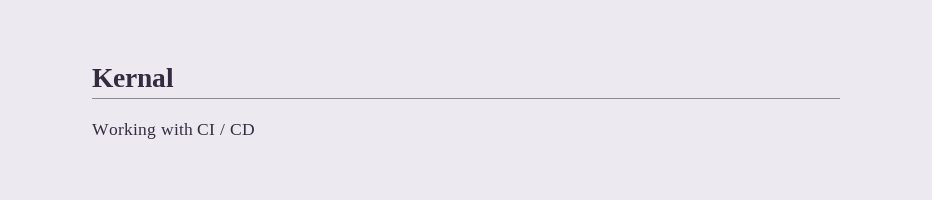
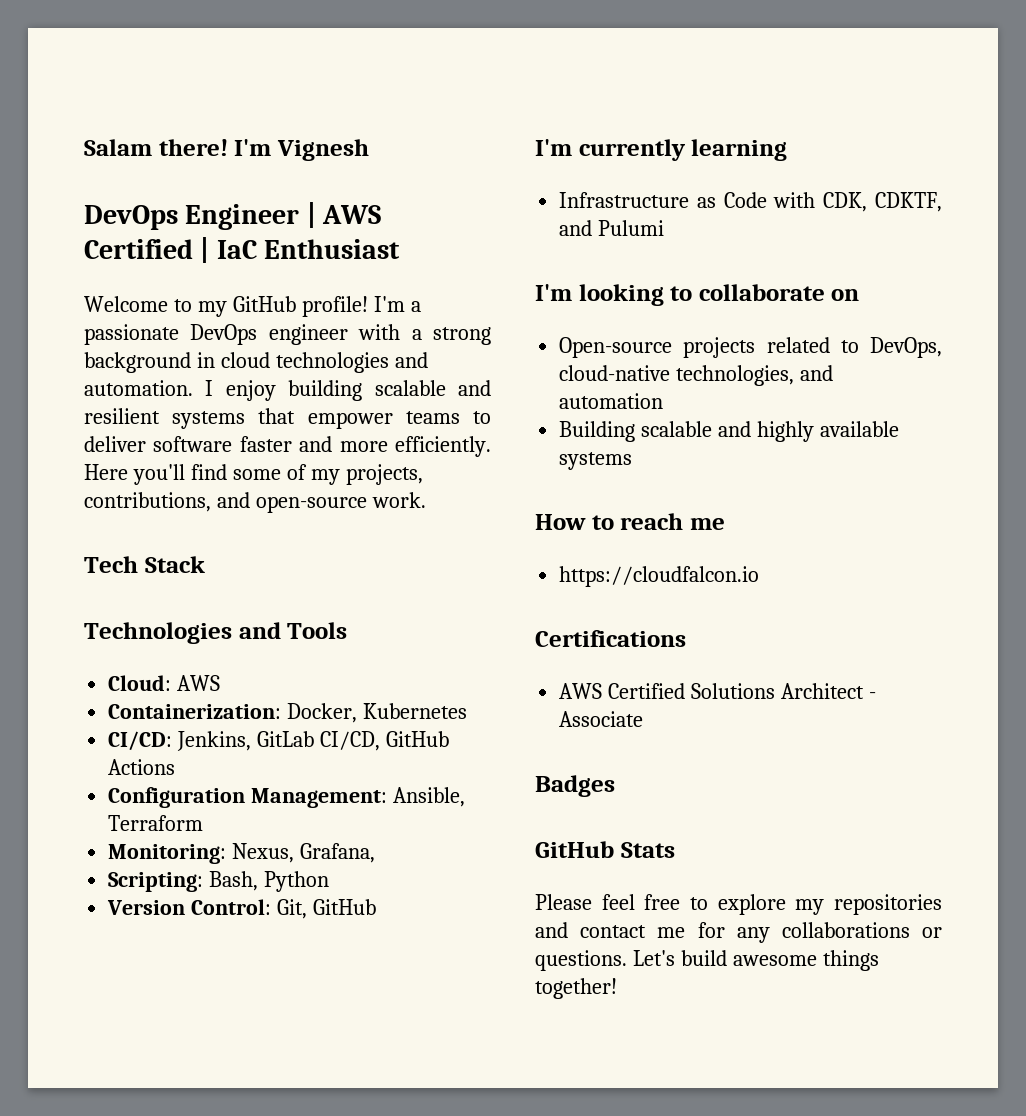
- Kernal
- Working with CI / CD
+ Salam there! I'm Vignesh
+ DevOps Engineer | AWS Certified | IaC Enthusiast
+ Welcome to my GitHub profile! I'm a passionate DevOps engineer with a strong background in cloud technologies and automation. I enjoy building scalable and resilient systems that empower teams to deliver software faster and more efficiently. Here you'll find some of my projects, contributions, and open-source work.
+ Tech Stack
+ Technologies and Tools
+ Cloud: AWS
+ Containerization: Docker, Kubernetes
+ CI/CD: Jenkins, GitLab CI/CD, GitHub Actions
+ Configuration Management: Ansible, Terraform
+ Monitoring: Nexus, Grafana,
+ Scripting: Bash, Python
+ Version Control: Git, GitHub
+ I'm currently learning
+ Infrastructure as Code with CDK, CDKTF, and Pulumi
+ I'm looking to collaborate on
+ Open-source projects related to DevOps, cloud-native technologies, and automation
+ Building scalable and highly available systems
+ How to reach me
+ https://cloudfalcon.io
+ Certifications
+ AWS Certified Solutions Architect - Associate
+ Badges
+ GitHub Stats
+ Please feel free to explore my repositories and contact me for any collaborations or questions. Let's build awesome things together!

